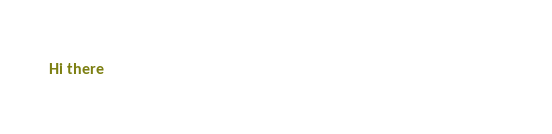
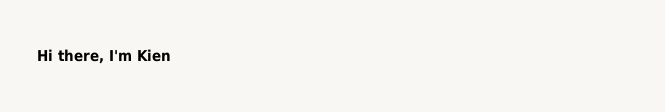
- Hi there
+ Hi there, I'm Kien

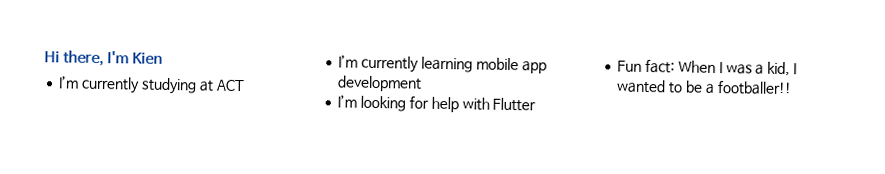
+ I’m currently studying at ACT
+ I’m currently learning mobile app development
+ I’m looking for help with Flutter
+ Fun fact: When I was a kid, I wanted to be a footballer!!

